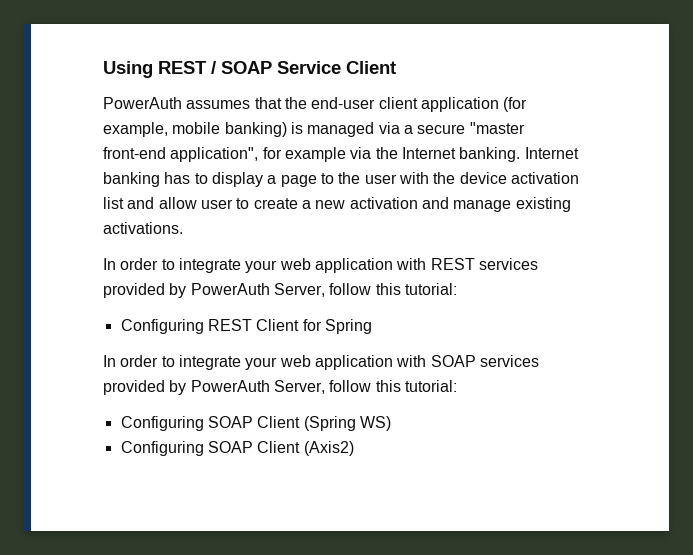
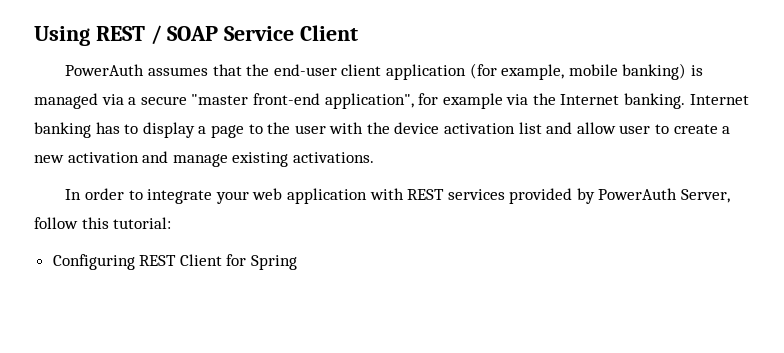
- In order to integrate your web application with SOAP services provided by PowerAuth Server, follow this tutorial:
- Configuring SOAP Client (Spring WS)
- Configuring SOAP Client (Axis2)

